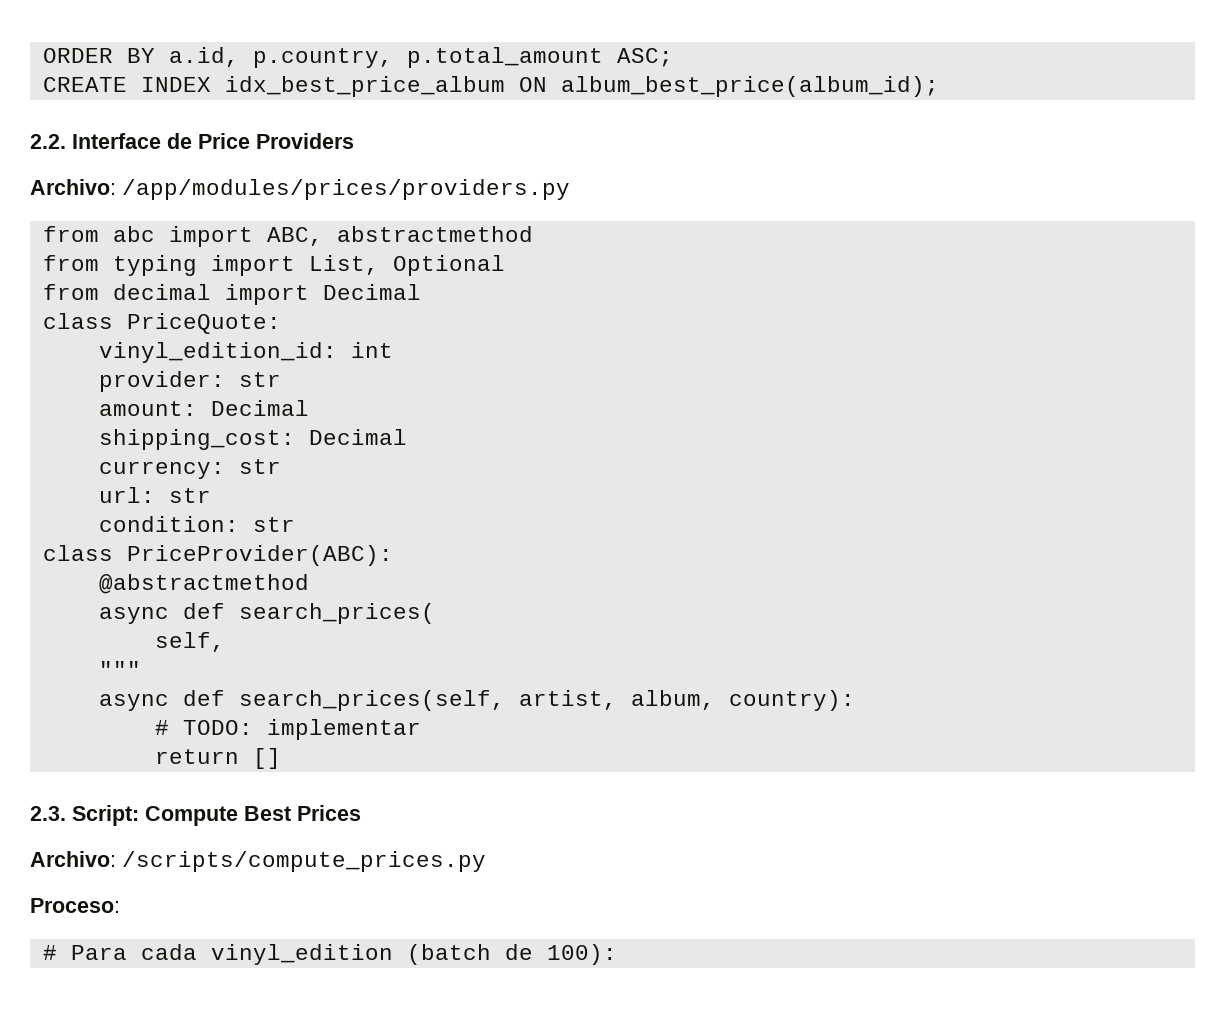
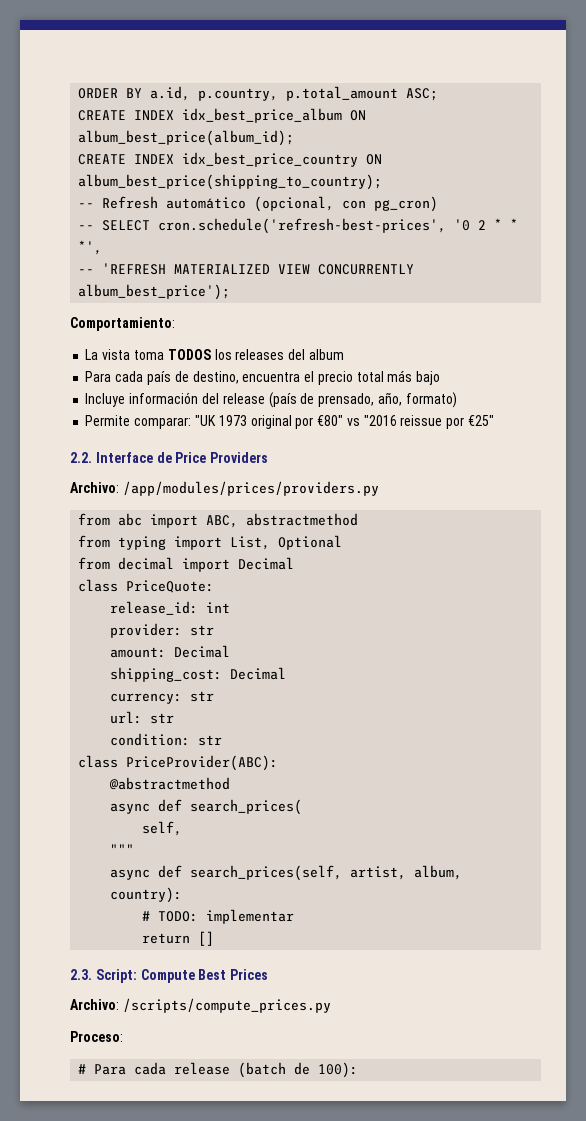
+ CREATE INDEX idx_best_price_country ON album_best_price(shipping_to_country);
+ -- Refresh automático (opcional, con pg_cron)
+ -- SELECT cron.schedule('refresh-best-prices', '0 2 * * *',
+ -- 'REFRESH MATERIALIZED VIEW CONCURRENTLY album_best_price');
+ Comportamiento:
+ La vista toma TODOS los releases del album
+ Para cada país de destino, encuentra el precio total más bajo
+ Incluye información del release (país de prensado, año, formato)
+ Permite comparar: "UK 1973 original por €80" vs "2016 reissue por €25"
- vinyl_edition_id: int
+ release_id: int
- # Para cada vinyl_edition (batch de 100):
+ # Para cada release (batch de 100):

